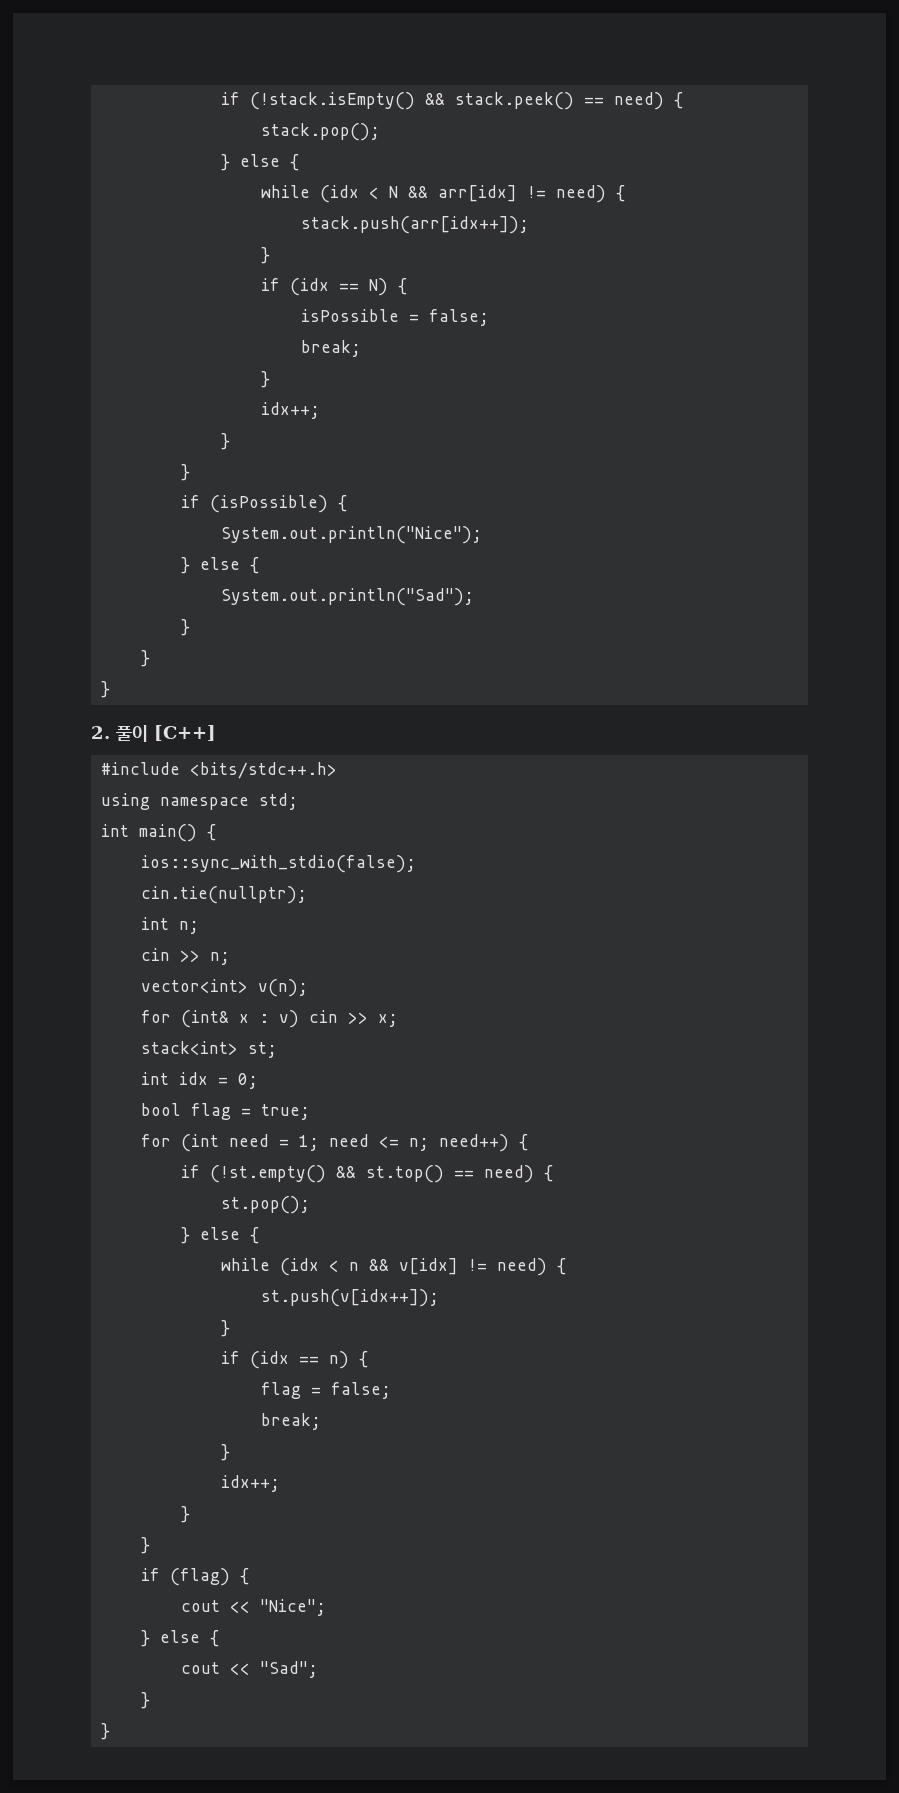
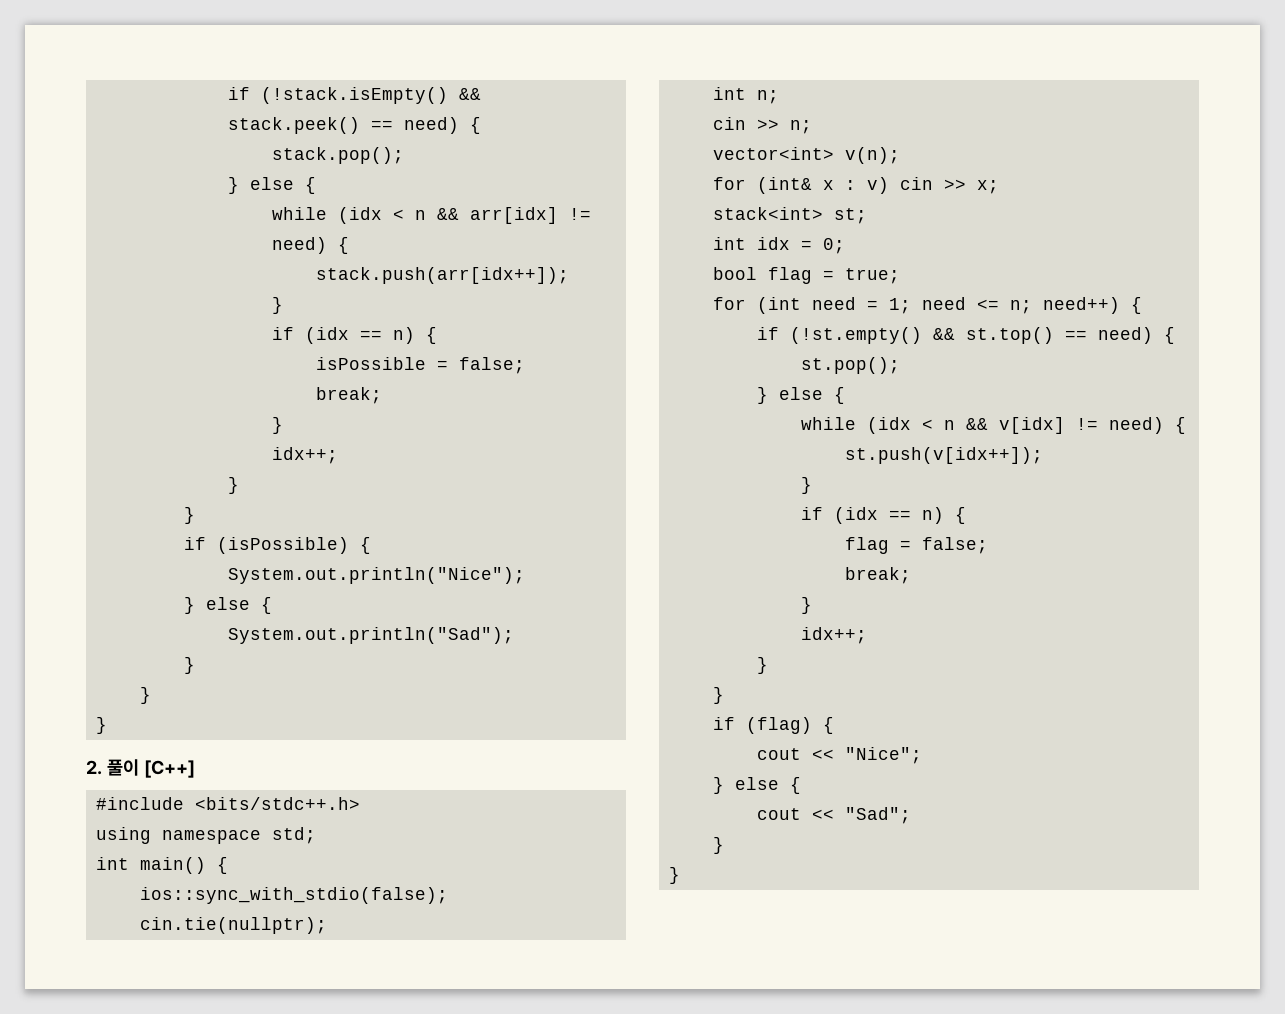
- while (idx < N && arr[idx] != need) {
+ while (idx < n && arr[idx] != need) {
  stack.push(arr[idx++]);
  }
- if (idx == N) {
+ if (idx == n) {

